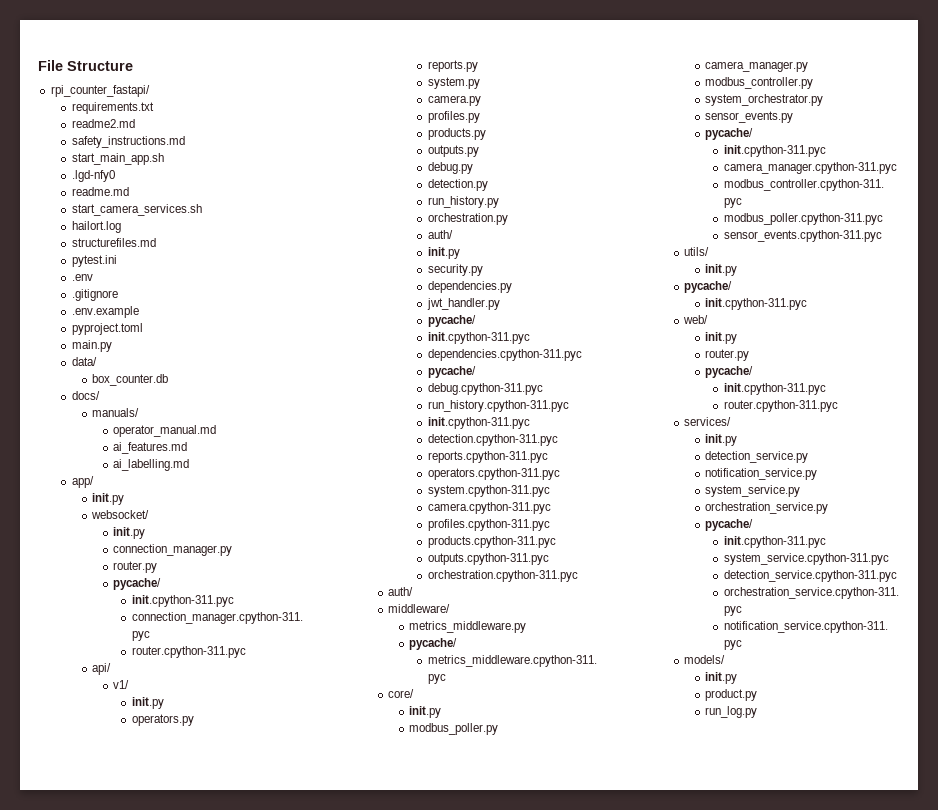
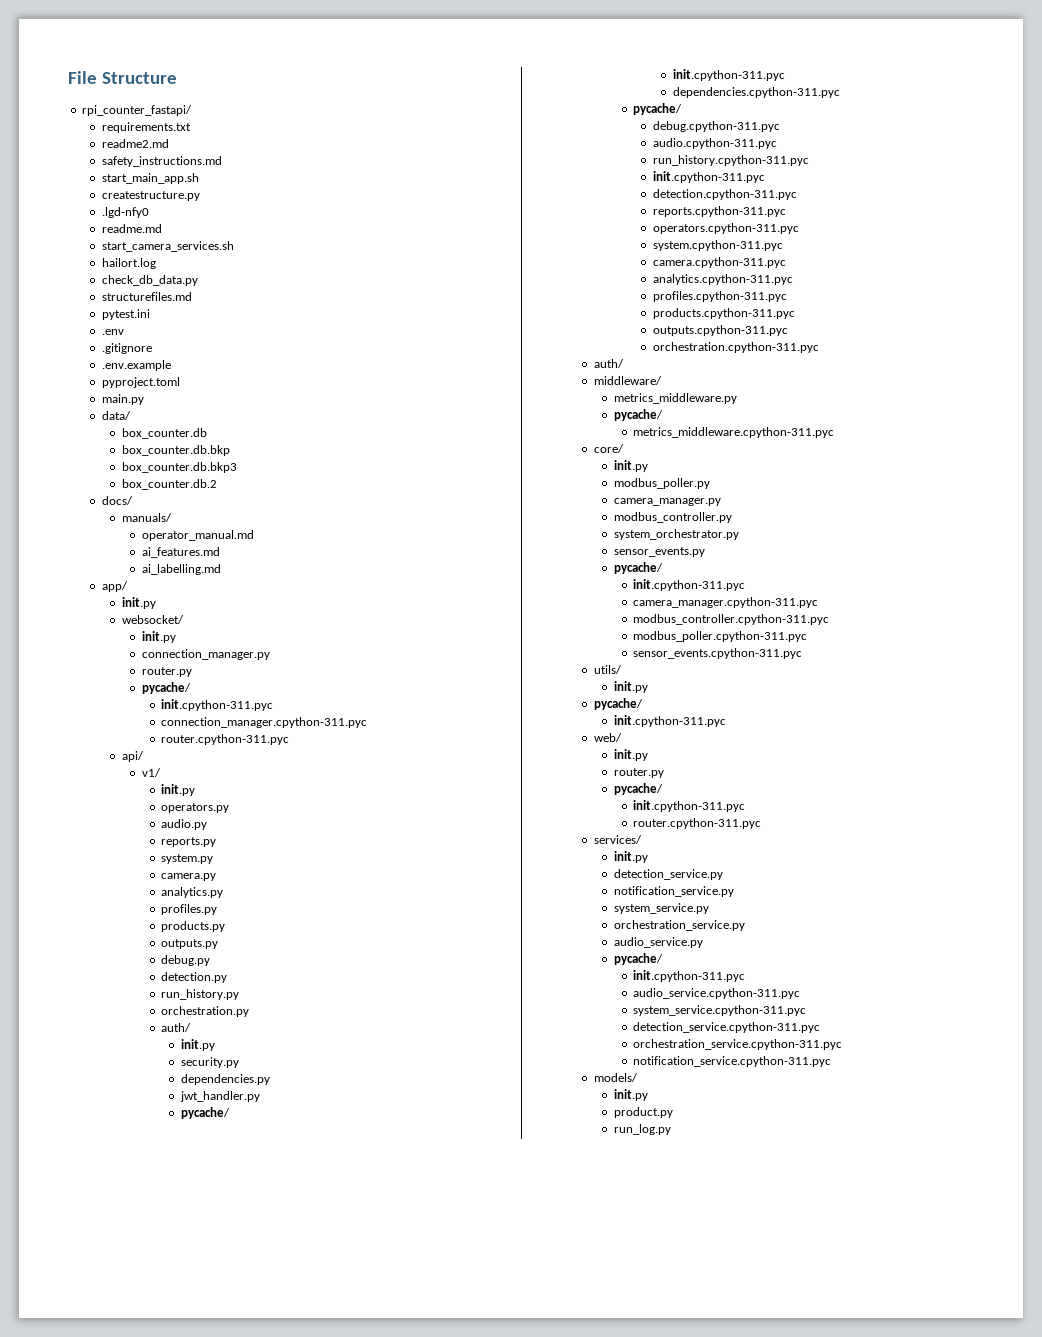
+ createstructure.py
+ check_db_data.py
+ box_counter.db.bkp
+ box_counter.db.bkp3
+ box_counter.db.2
+ audio.py
+ analytics.py
+ audio.cpython-311.pyc
+ analytics.cpython-311.pyc
  orchestration_service.py
+ audio_service.py
  pycache/
  init.cpython-311.pyc
+ audio_service.cpython-311.pyc

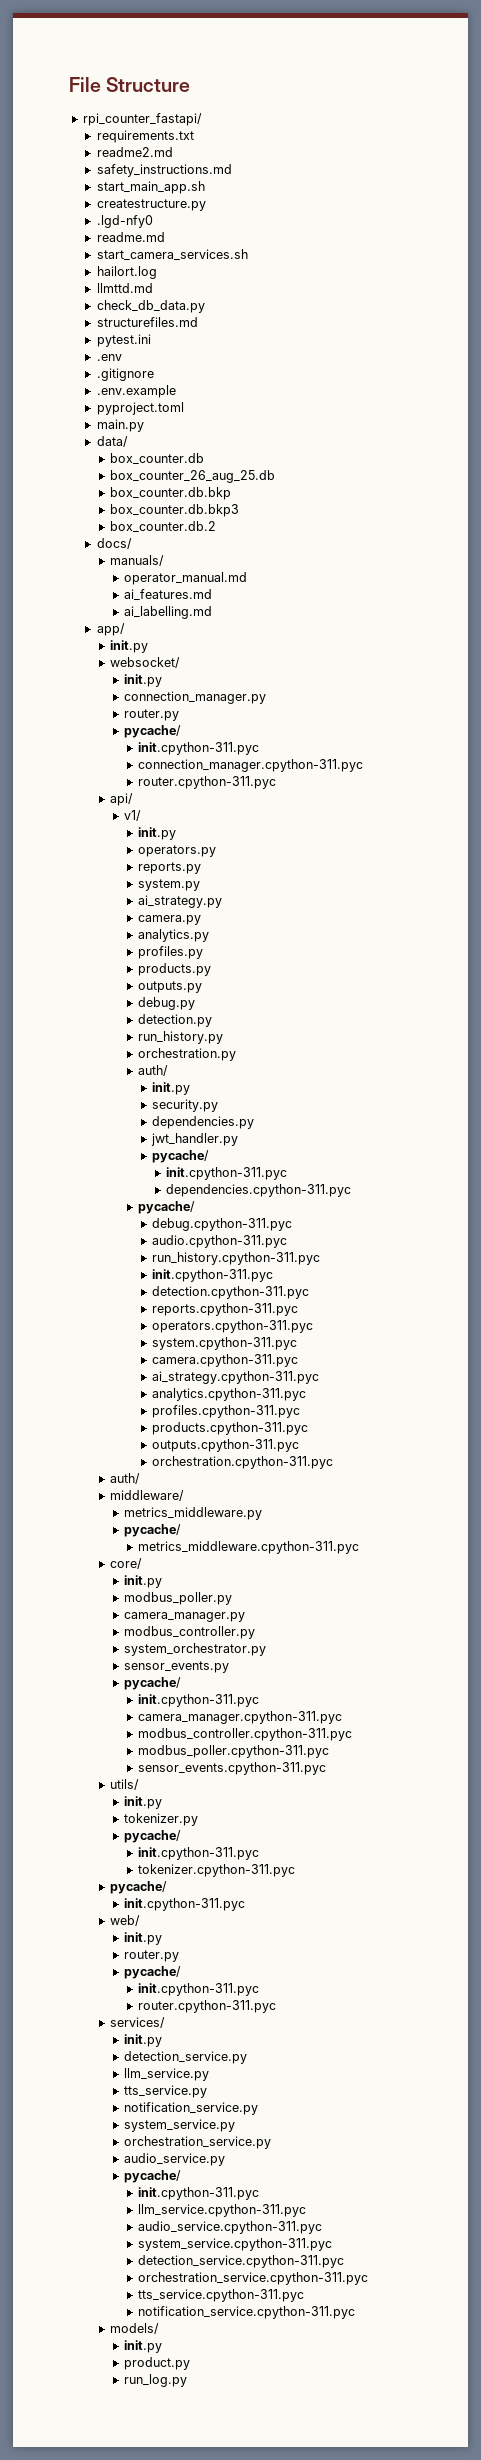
+ llmttd.md
+ box_counter_26_aug_25.db
- audio.py
+ ai_strategy.py
+ ai_strategy.cpython-311.pyc
+ tokenizer.py
+ pycache/
+ init.cpython-311.pyc
+ tokenizer.cpython-311.pyc
+ llm_service.py
+ tts_service.py
+ llm_service.cpython-311.pyc
+ tts_service.cpython-311.pyc

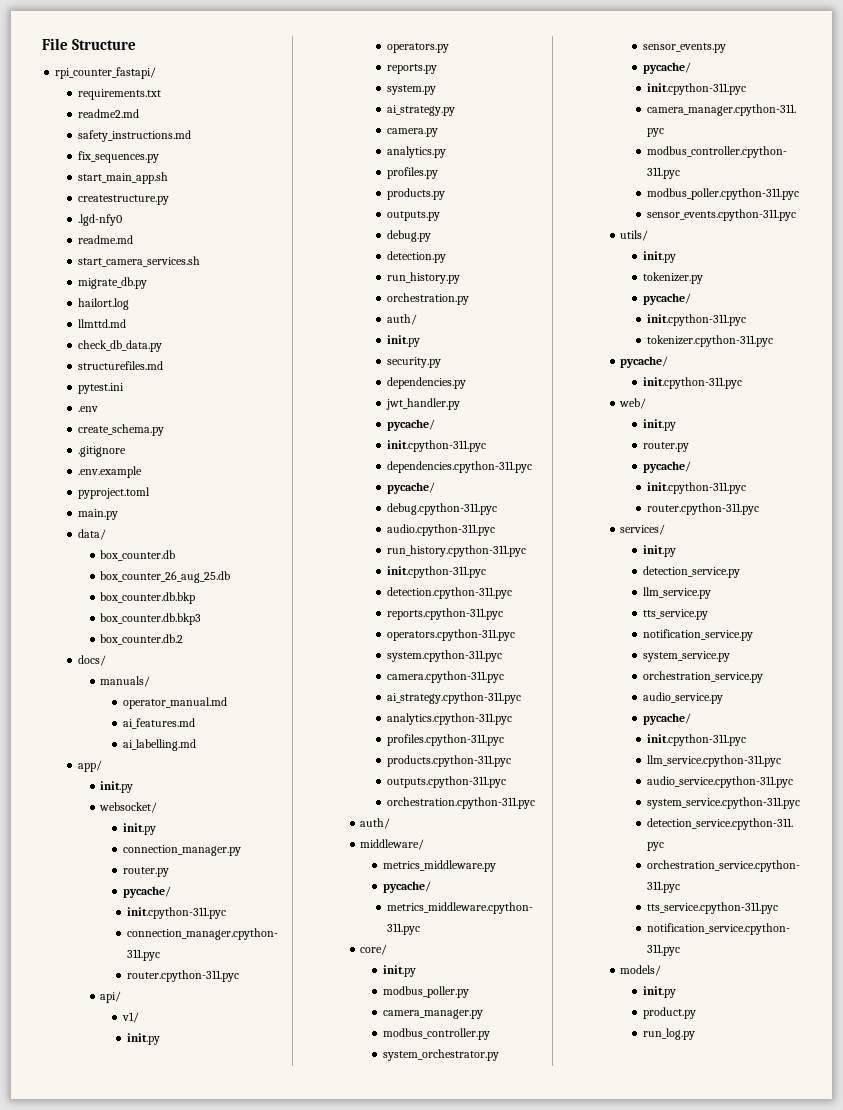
+ fix_sequences.py
+ migrate_db.py
+ create_schema.py

